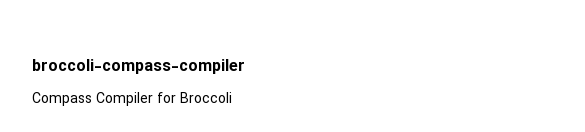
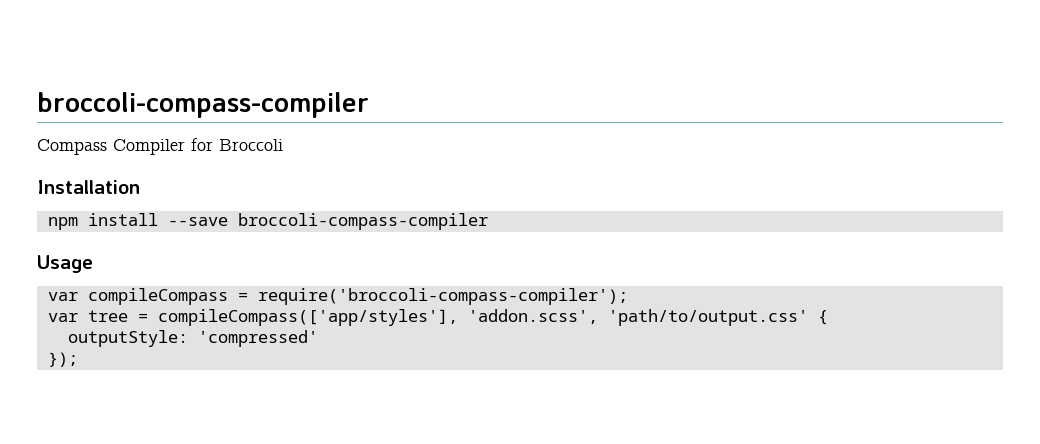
+ Installation
+ npm install --save broccoli-compass-compiler
+ Usage
+ var compileCompass = require('broccoli-compass-compiler');
+ var tree = compileCompass(['app/styles'], 'addon.scss', 'path/to/output.css' {
+ outputStyle: 'compressed'
+ });

